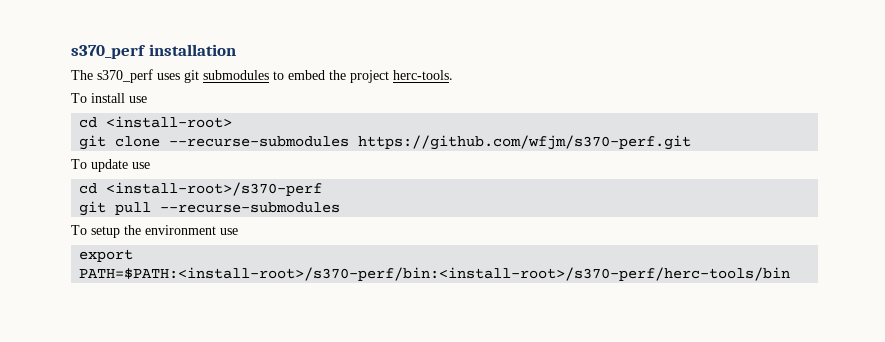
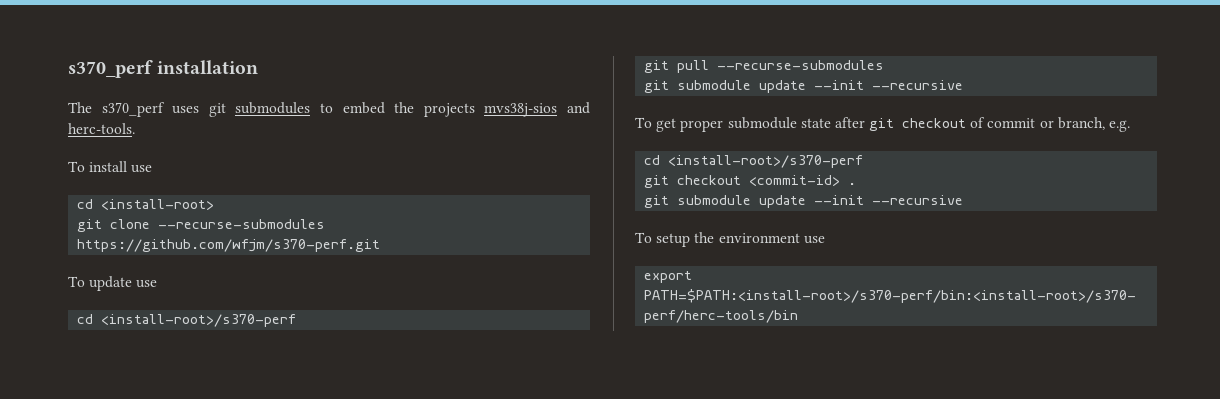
- The s370_perf uses git submodules to embed the project herc-tools.
+ The s370_perf uses git submodules to embed the projects mvs38j-sios and herc-tools.
  git pull --recurse-submodules
+ git submodule update --init --recursive
+ To get proper submodule state after git checkout of commit or branch, e.g.
+ cd <install-root>/s370-perf
+ git checkout <commit-id> .
+ git submodule update --init --recursive

